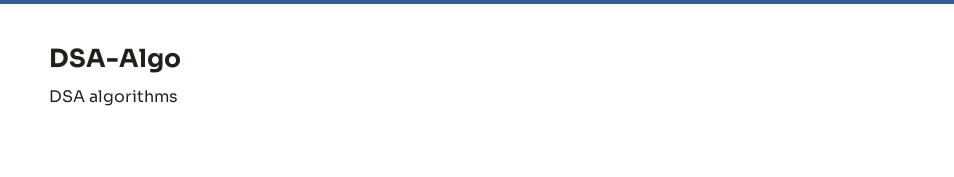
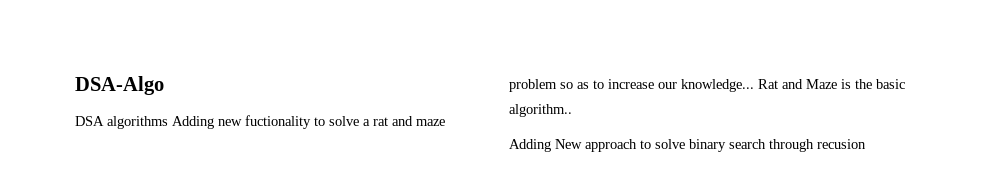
- DSA algorithms
+ DSA algorithms Adding new fuctionality to solve a rat and maze problem so as to increase our knowledge... Rat and Maze is the basic algorithm..
+ Adding New approach to solve binary search through recusion

